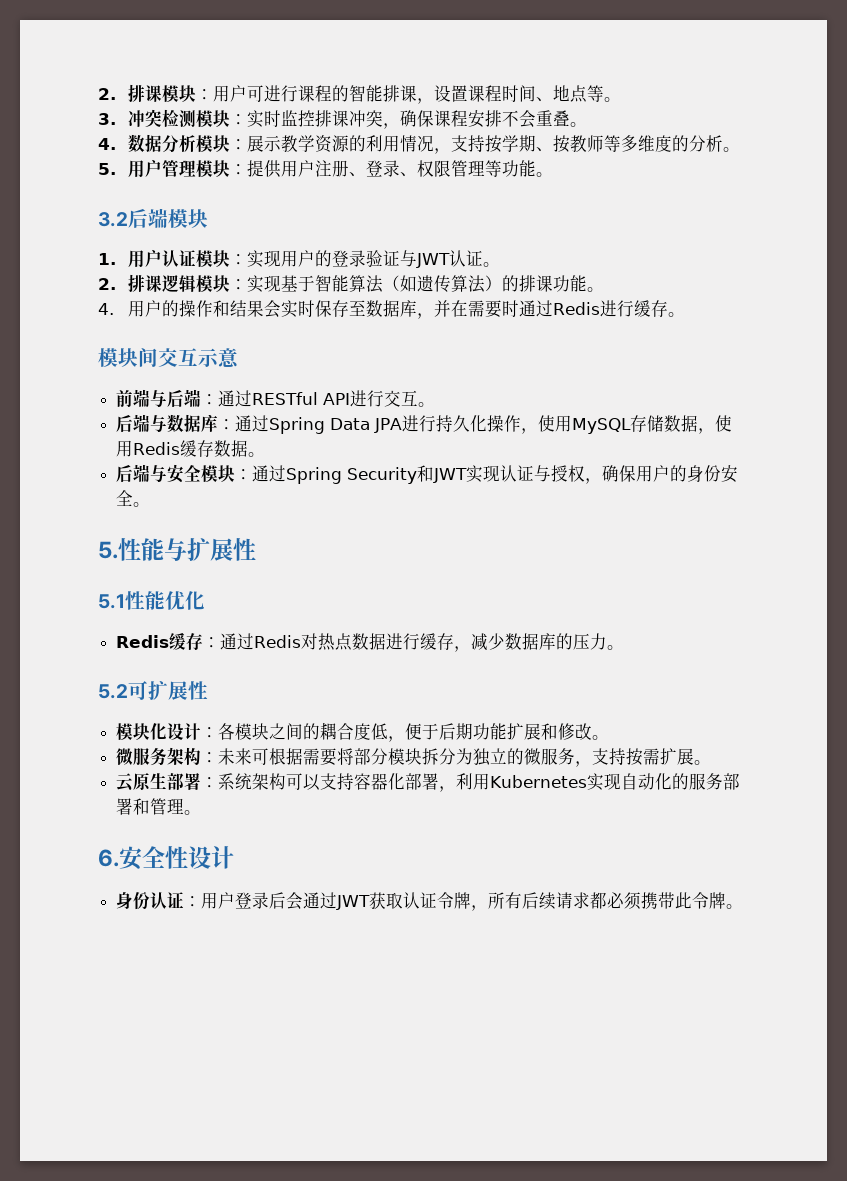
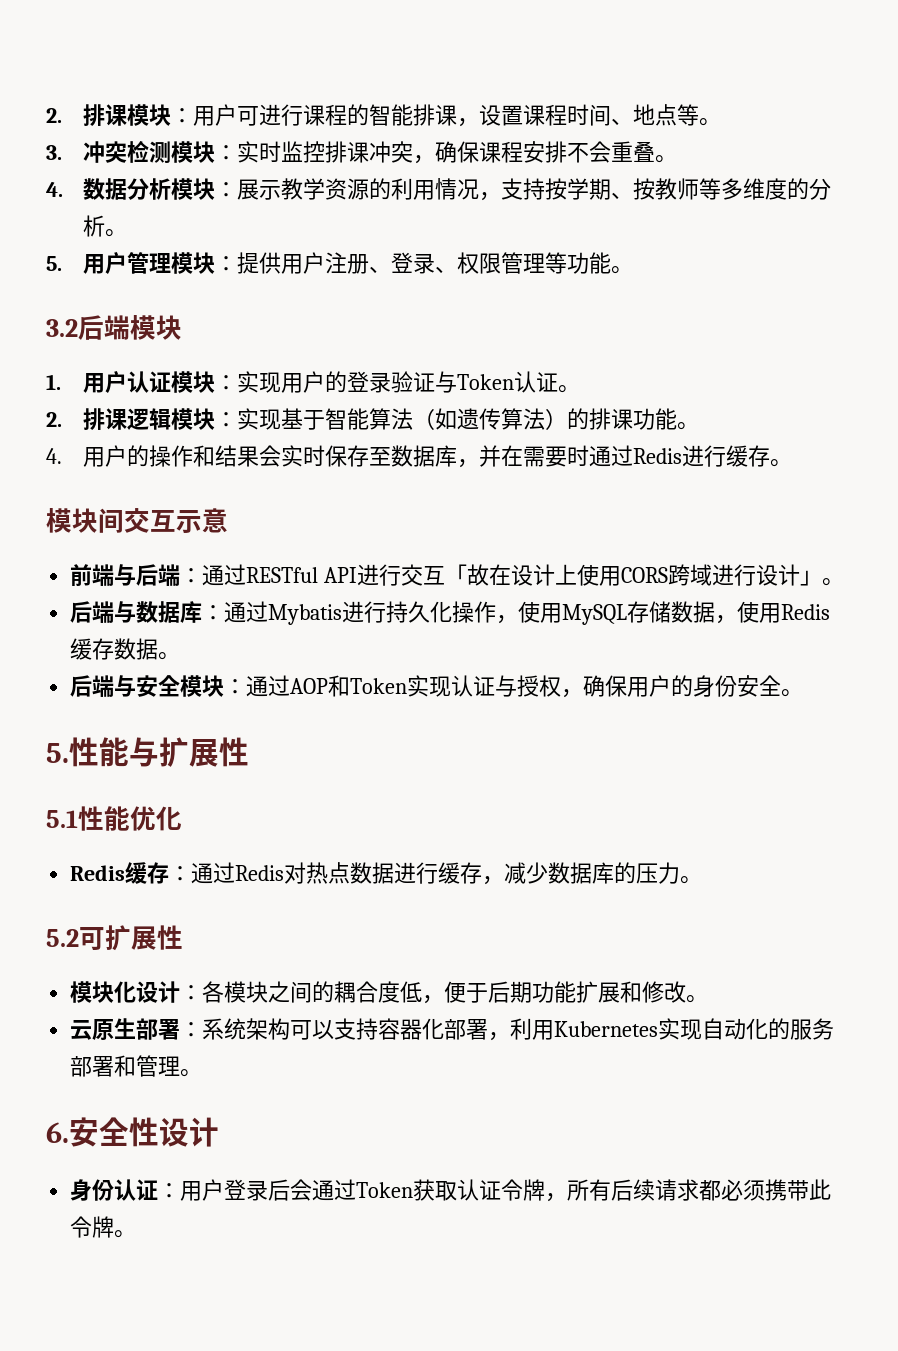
- 1.用户认证模块：实现用户的登录验证与JWT认证。
+ 1.用户认证模块：实现用户的登录验证与Token认证。
- 前端与后端：通过RESTful API进行交互。
+ 前端与后端：通过RESTful API进行交互「故在设计上使用CORS跨域进行设计」。
- 后端与数据库：通过Spring Data JPA进行持久化操作，使用MySQL存储数据，使用Redis缓存数据。
+ 后端与数据库：通过Mybatis进行持久化操作，使用MySQL存储数据，使用Redis缓存数据。
- 后端与安全模块：通过Spring Security和JWT实现认证与授权，确保用户的身份安全。
+ 后端与安全模块：通过AOP和Token实现认证与授权，确保用户的身份安全。
- 微服务架构：未来可根据需要将部分模块拆分为独立的微服务，支持按需扩展。
- 身份认证：用户登录后会通过JWT获取认证令牌，所有后续请求都必须携带此令牌。
+ 身份认证：用户登录后会通过Token获取认证令牌，所有后续请求都必须携带此令牌。

